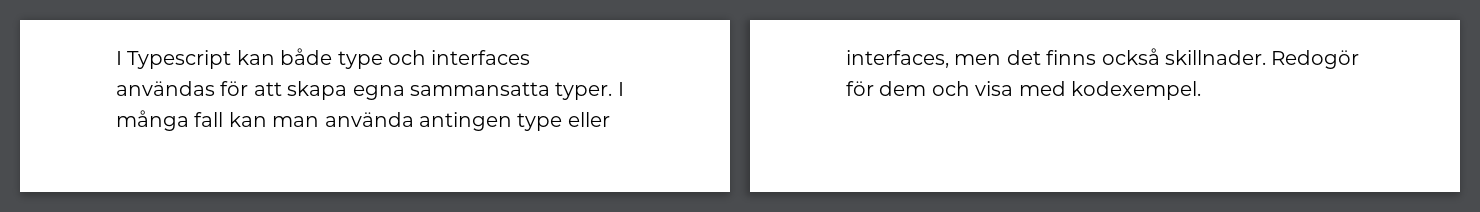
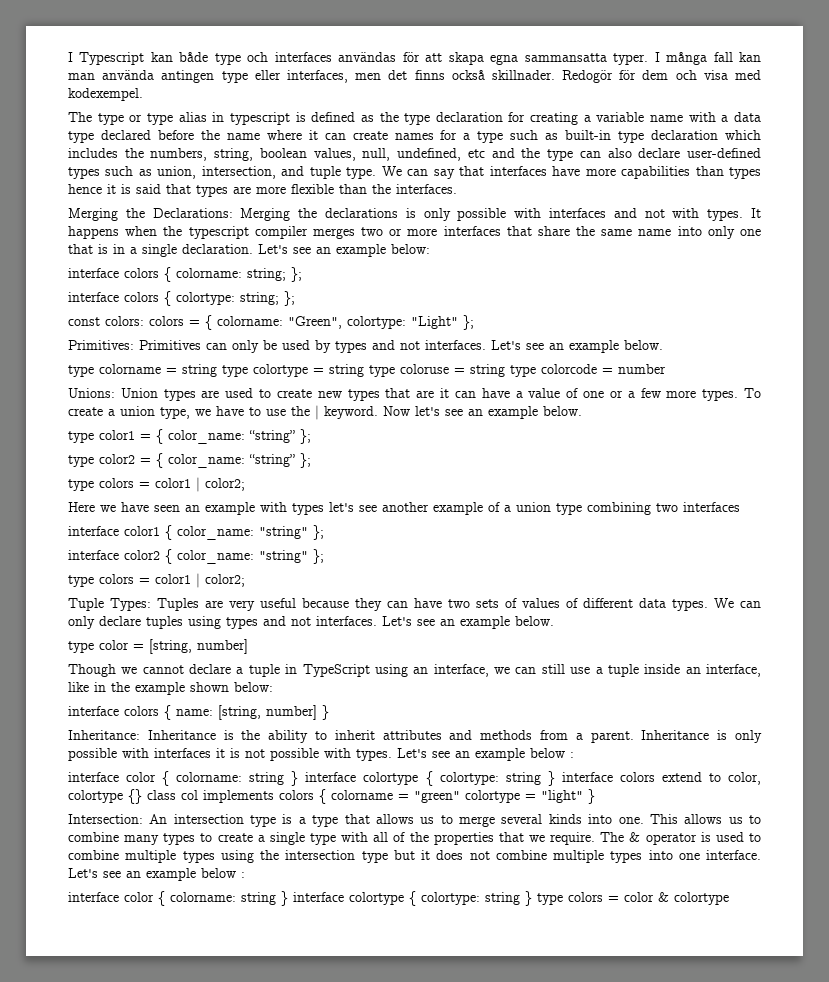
+ The type or type alias in typescript is defined as the type declaration for creating a variable name with a data type declared before the name where it can create names for a type such as built-in type declaration which includes the numbers, string, boolean values, null, undefined, etc and the type can also declare user-defined types such as union, intersection, and tuple type. We can say that interfaces have more capabilities than types hence it is said that types are more flexible than the interfaces.
+ Merging the Declarations: Merging the declarations is only possible with interfaces and not with types. It happens when the typescript compiler merges two or more interfaces that share the same name into only one that is in a single declaration. Let's see an example below:
+ interface colors { colorname: string; };
+ interface colors { colortype: string; };
+ const colors: colors = { colorname: "Green", colortype: "Light" };
+ Primitives: Primitives can only be used by types and not interfaces. Let's see an example below.
+ type colorname = string type colortype = string type coloruse = string type colorcode = number
+ Unions: Union types are used to create new types that are it can have a value of one or a few more types. To create a union type, we have to use the | keyword. Now let's see an example below.
+ type color1 = { color_name: “string” };
+ type color2 = { color_name: “string” };
+ type colors = color1 | color2;
+ Here we have seen an example with types let's see another example of a union type combining two interfaces
+ interface color1 { color_name: "string" };
+ interface color2 { color_name: "string" };
+ type colors = color1 | color2;
+ Tuple Types: Tuples are very useful because they can have two sets of values of different data types. We can only declare tuples using types and not interfaces. Let's see an example below.
+ type color = [string, number]
+ Though we cannot declare a tuple in TypeScript using an interface, we can still use a tuple inside an interface, like in the example shown below:
+ interface colors { name: [string, number] }
+ Inheritance: Inheritance is the ability to inherit attributes and methods from a parent. Inheritance is only possible with interfaces it is not possible with types. Let's see an example below :
+ interface color { colorname: string } interface colortype { colortype: string } interface colors extend to color, colortype {} class col implements colors { colorname = "green" colortype = "light" }
+ Intersection: An intersection type is a type that allows us to merge several kinds into one. This allows us to combine many types to create a single type with all of the properties that we require. The & operator is used to combine multiple types using the intersection type but it does not combine multiple types into one interface. Let's see an example below :
+ interface color { colorname: string } interface colortype { colortype: string } type colors = color & colortype

